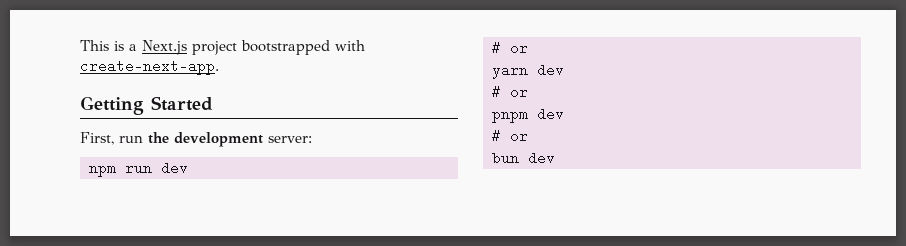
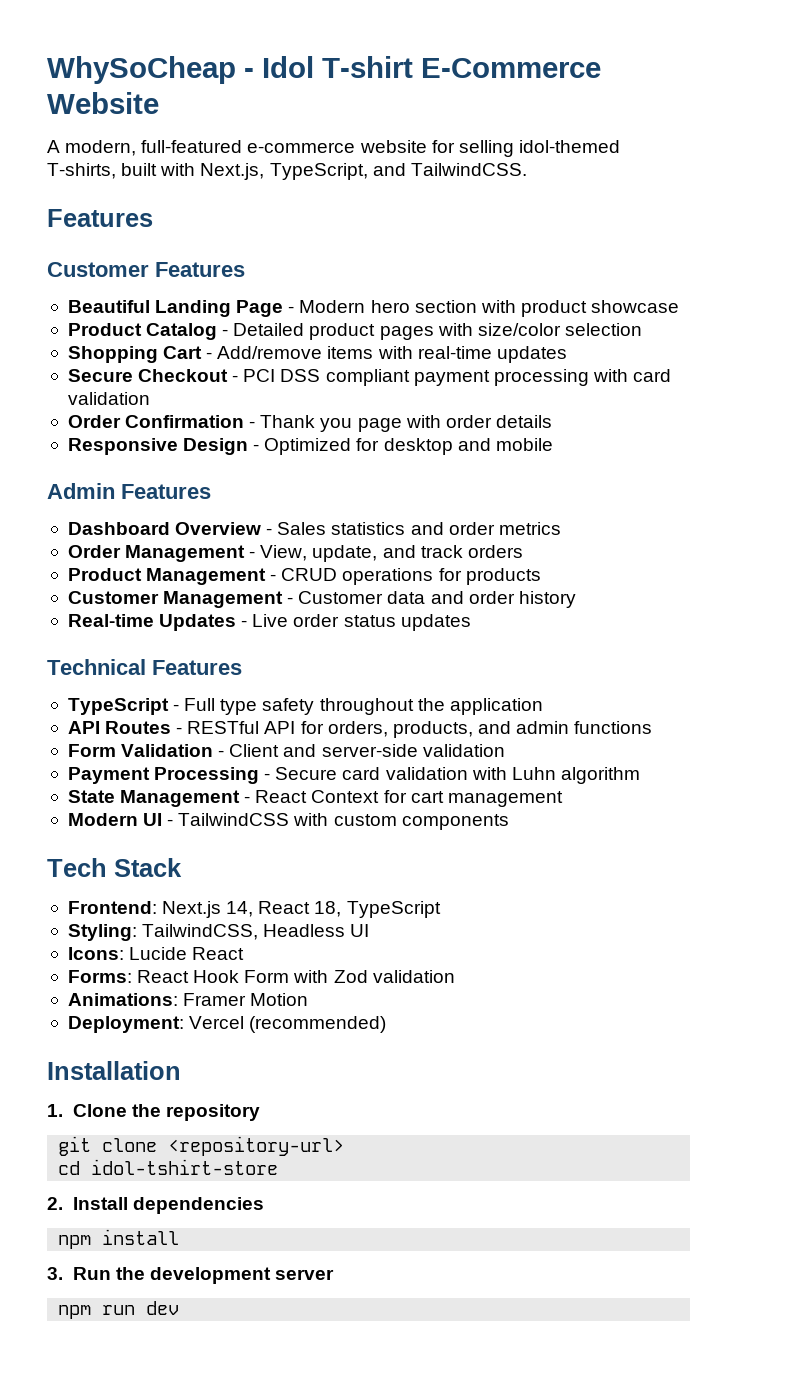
- This is a Next.js project bootstrapped with create-next-app.
- Getting Started
- First, run the development server:
+ WhySoCheap - Idol T-shirt E-Commerce Website
+ A modern, full-featured e-commerce website for selling idol-themed T-shirts, built with Next.js, TypeScript, and TailwindCSS.
+ Features
+ Customer Features
+ Beautiful Landing Page - Modern hero section with product showcase
+ Product Catalog - Detailed product pages with size/color selection
+ Shopping Cart - Add/remove items with real-time updates
+ Secure Checkout - PCI DSS compliant payment processing with card validation
+ Order Confirmation - Thank you page with order details
+ Responsive Design - Optimized for desktop and mobile
+ Admin Features
+ Dashboard Overview - Sales statistics and order metrics
+ Order Management - View, update, and track orders
+ Product Management - CRUD operations for products
+ Customer Management - Customer data and order history
+ Real-time Updates - Live order status updates
+ Technical Features
+ TypeScript - Full type safety throughout the application
+ API Routes - RESTful API for orders, products, and admin functions
+ Form Validation - Client and server-side validation
+ Payment Processing - Secure card validation with Luhn algorithm
+ State Management - React Context for cart management
+ Modern UI - TailwindCSS with custom components
+ Tech Stack
+ Frontend: Next.js 14, React 18, TypeScript
+ Styling: TailwindCSS, Headless UI
+ Icons: Lucide React
+ Forms: React Hook Form with Zod validation
+ Animations: Framer Motion
+ Deployment: Vercel (recommended)
+ Installation
+ 1. Clone the repository
+ git clone <repository-url>
+ cd idol-tshirt-store
+ 2. Install dependencies
+ npm install
+ 3. Run the development server
  npm run dev
- # or
- yarn dev
- # or
- pnpm dev
- # or
- bun dev

